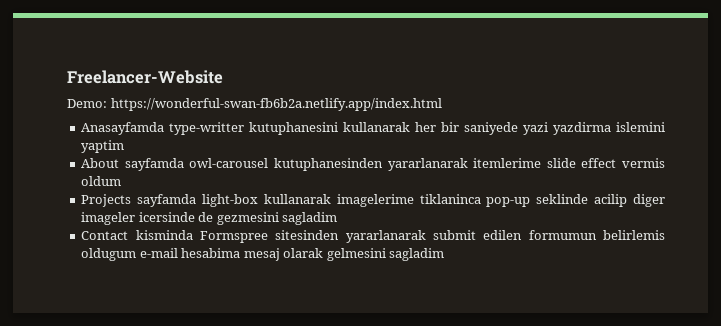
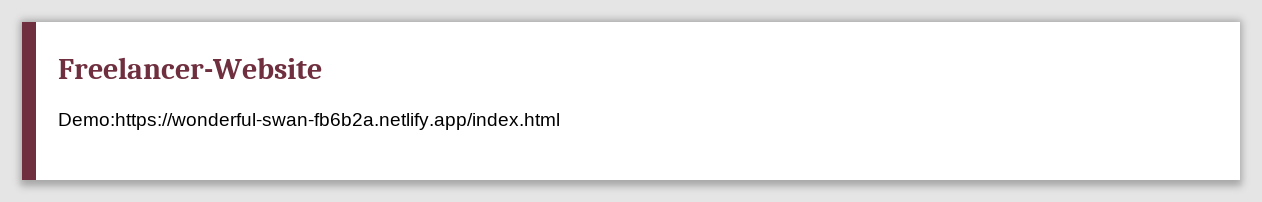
- Demo: https://wonderful-swan-fb6b2a.netlify.app/index.html
- Anasayfamda type-writter kutuphanesini kullanarak her bir saniyede yazi yazdirma islemini yaptim
- About sayfamda owl-carousel kutuphanesinden yararlanarak itemlerime slide effect vermis oldum
- Projects sayfamda light-box kullanarak imagelerime tiklaninca pop-up seklinde acilip diger imageler icersinde de gezmesini sagladim
- Contact kisminda Formspree sitesinden yararlanarak submit edilen formumun belirlemis oldugum e-mail hesabima mesaj olarak gelmesini sagladim
+ Demo:https://wonderful-swan-fb6b2a.netlify.app/index.html

